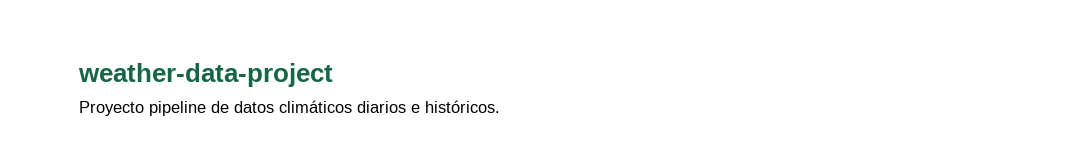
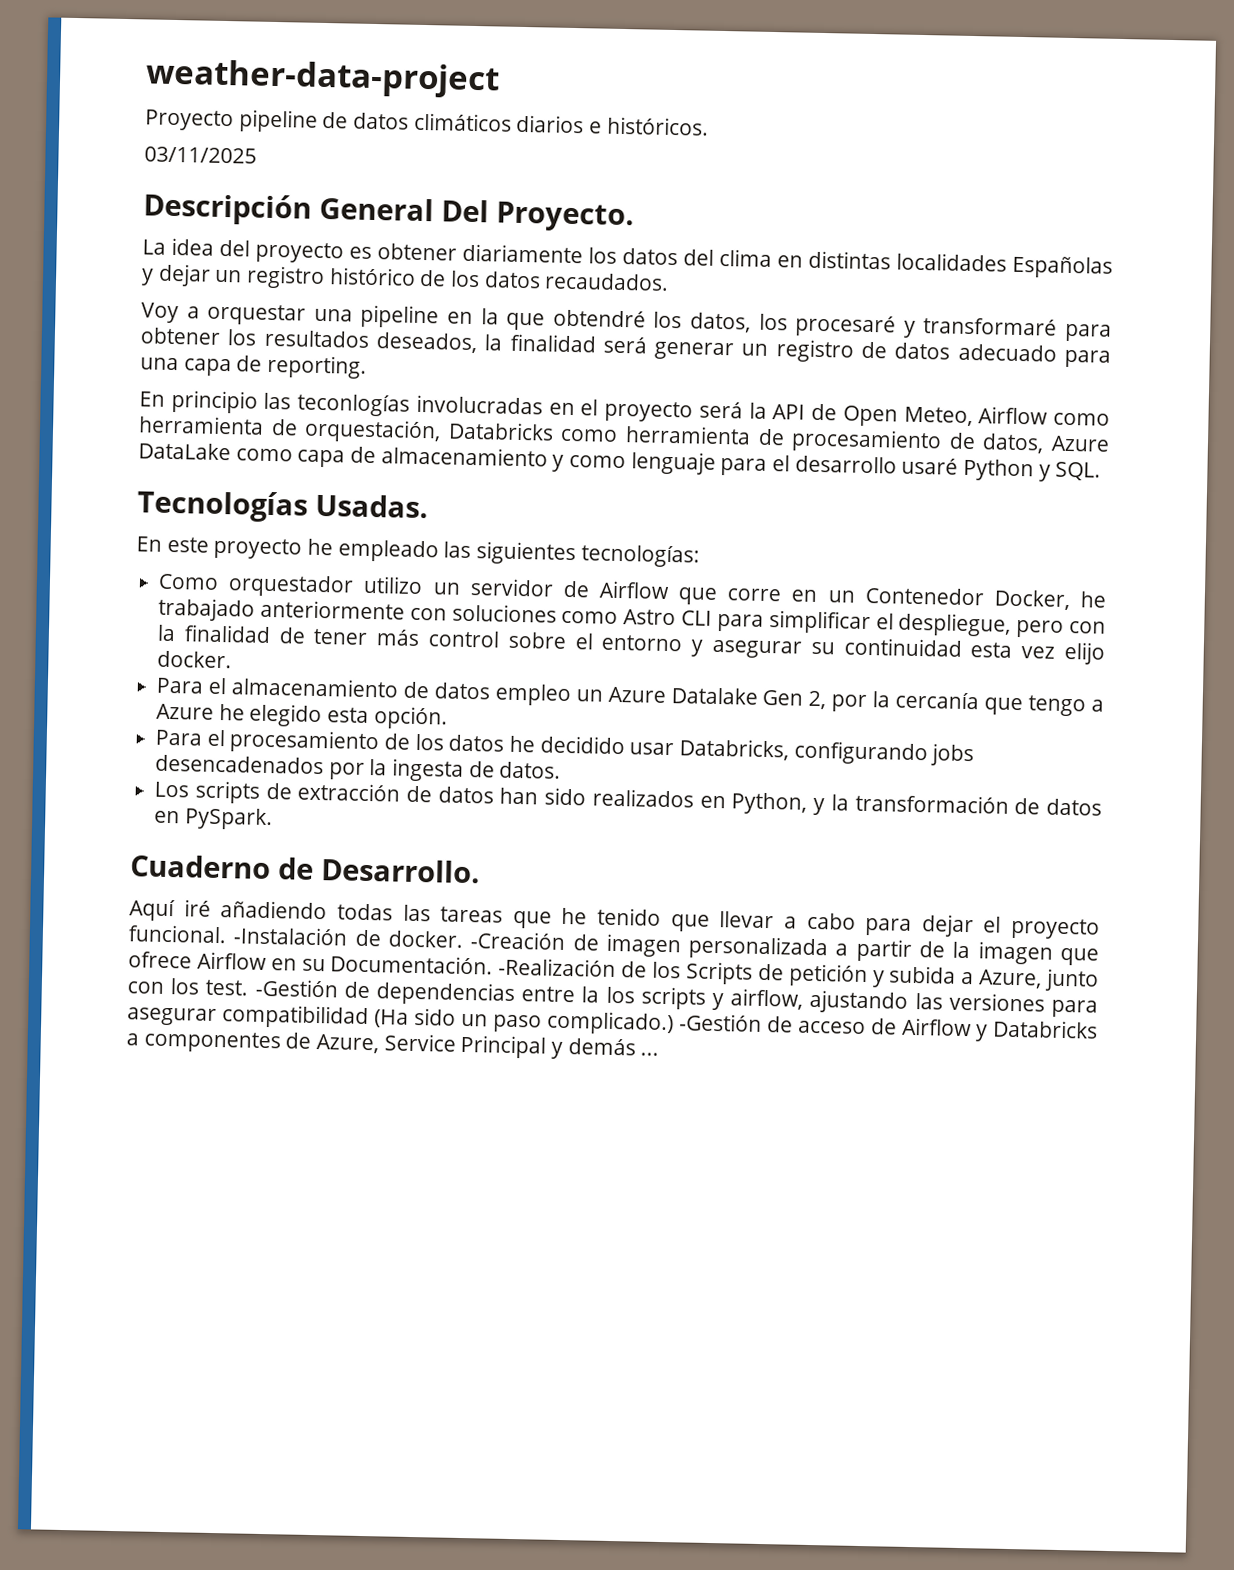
+ 03/11/2025
+ Descripción General Del Proyecto.
+ La idea del proyecto es obtener diariamente los datos del clima en distintas localidades Españolas y dejar un registro histórico de los datos recaudados.
+ Voy a orquestar una pipeline en la que obtendré los datos, los procesaré y transformaré para obtener los resultados deseados, la finalidad será generar un registro de datos adecuado para una capa de reporting.
+ En principio las teconlogías involucradas en el proyecto será la API de Open Meteo, Airflow como herramienta de orquestación, Databricks como herramienta de procesamiento de datos, Azure DataLake como capa de almacenamiento y como lenguaje para el desarrollo usaré Python y SQL.
+ Tecnologías Usadas.
+ En este proyecto he empleado las siguientes tecnologías:
+ Como orquestador utilizo un servidor de Airflow que corre en un Contenedor Docker, he trabajado anteriormente con soluciones como Astro CLI para simplificar el despliegue, pero con la finalidad de tener más control sobre el entorno y asegurar su continuidad esta vez elijo docker.
+ Para el almacenamiento de datos empleo un Azure Datalake Gen 2, por la cercanía que tengo a Azure he elegido esta opción.
+ Para el procesamiento de los datos he decidido usar Databricks, configurando jobs desencadenados por la ingesta de datos.
+ Los scripts de extracción de datos han sido realizados en Python, y la transformación de datos en PySpark.
+ Cuaderno de Desarrollo.
+ Aquí iré añadiendo todas las tareas que he tenido que llevar a cabo para dejar el proyecto funcional. -Instalación de docker. -Creación de imagen personalizada a partir de la imagen que ofrece Airflow en su Documentación. -Realización de los Scripts de petición y subida a Azure, junto con los test. -Gestión de dependencias entre la los scripts y airflow, ajustando las versiones para asegurar compatibilidad (Ha sido un paso complicado.) -Gestión de acceso de Airflow y Databricks a componentes de Azure, Service Principal y demás ...

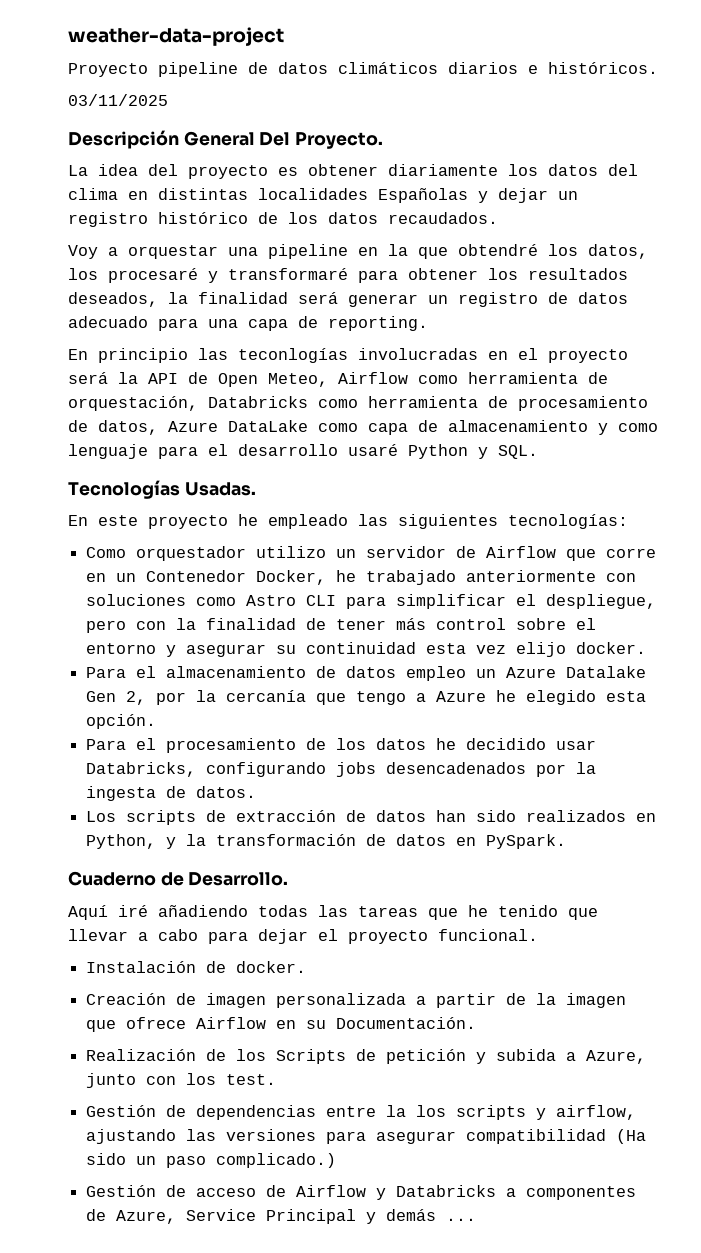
- Aquí iré añadiendo todas las tareas que he tenido que llevar a cabo para dejar el proyecto funcional. -Instalación de docker. -Creación de imagen personalizada a partir de la imagen que ofrece Airflow en su Documentación. -Realización de los Scripts de petición y subida a Azure, junto con los test. -Gestión de dependencias entre la los scripts y airflow, ajustando las versiones para asegurar compatibilidad (Ha sido un paso complicado.) -Gestión de acceso de Airflow y Databricks a componentes de Azure, Service Principal y demás ...
+ Aquí iré añadiendo todas las tareas que he tenido que llevar a cabo para dejar el proyecto funcional.
+ Instalación de docker.
+ Creación de imagen personalizada a partir de la imagen que ofrece Airflow en su Documentación.
+ Realización de los Scripts de petición y subida a Azure, junto con los test.
+ Gestión de dependencias entre la los scripts y airflow, ajustando las versiones para asegurar compatibilidad (Ha sido un paso complicado.)
+ Gestión de acceso de Airflow y Databricks a componentes de Azure, Service Principal y demás ...

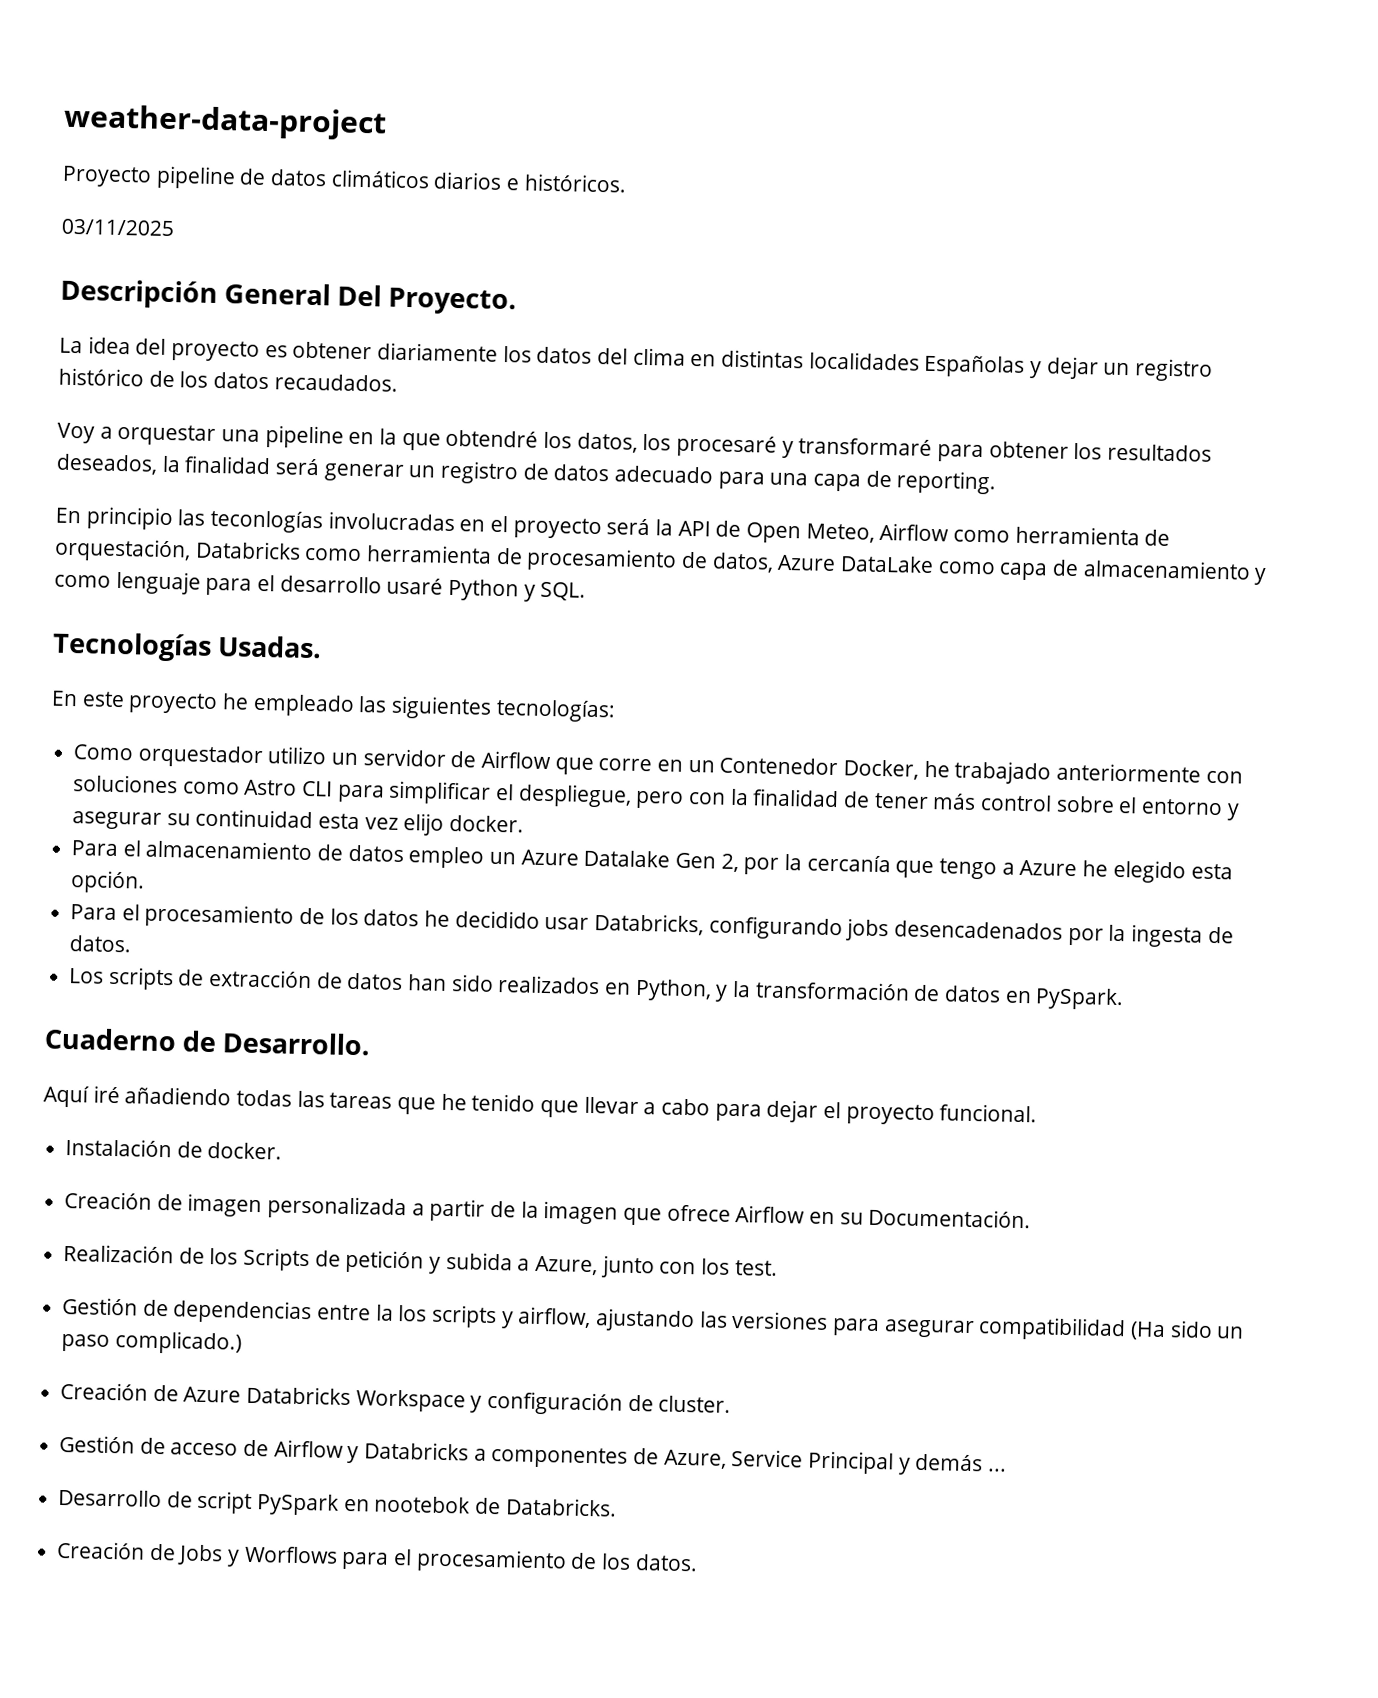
+ Creación de Azure Databricks Workspace y configuración de cluster.
+ Desarrollo de script PySpark en nootebok de Databricks.
+ Creación de Jobs y Worflows para el procesamiento de los datos.

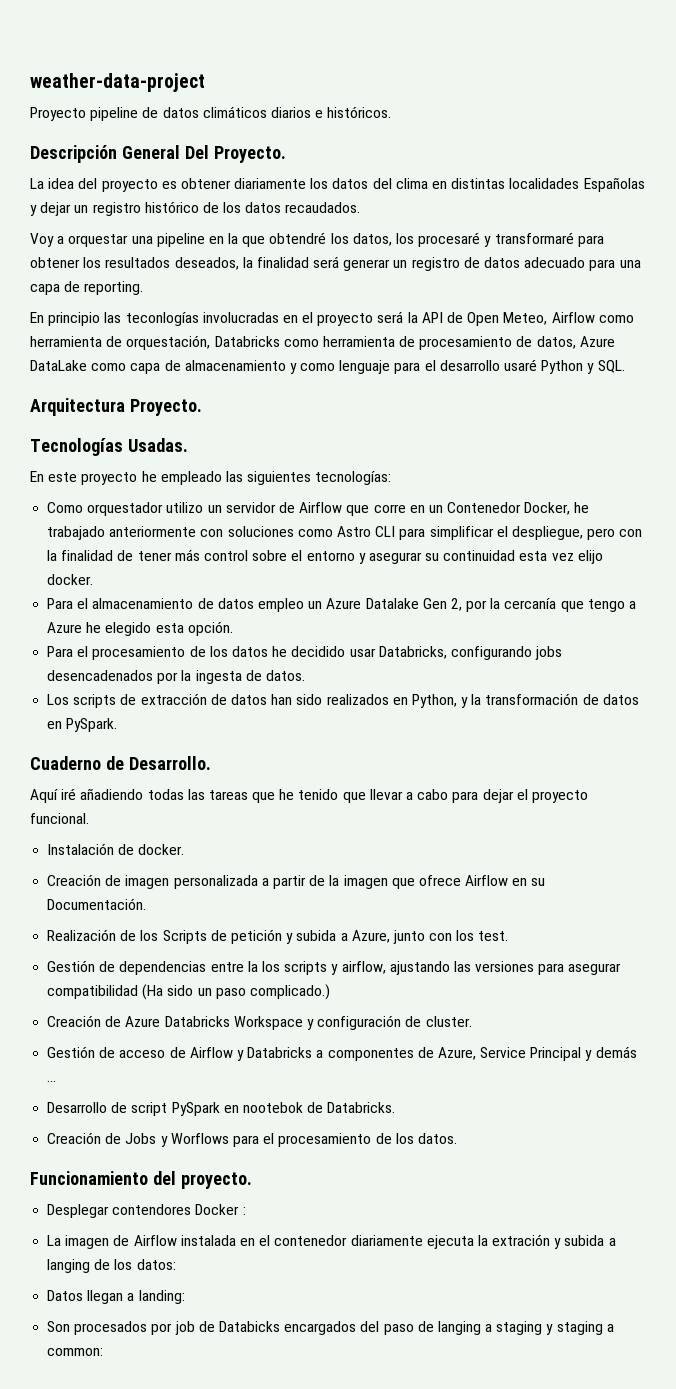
- 03/11/2025
+ Arquitectura Proyecto.
+ Funcionamiento del proyecto.
+ Desplegar contendores Docker :
+ La imagen de Airflow instalada en el contenedor diariamente ejecuta la extración y subida a langing de los datos:
+ Datos llegan a landing:
+ Son procesados por job de Databicks encargados del paso de langing a staging y staging a common:

